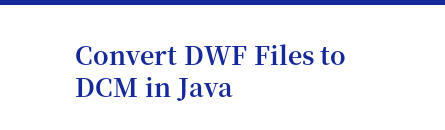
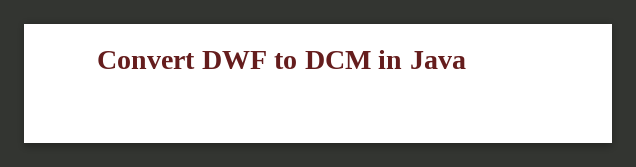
- Convert DWF Files to DCM in Java
+ Convert DWF to DCM in Java

